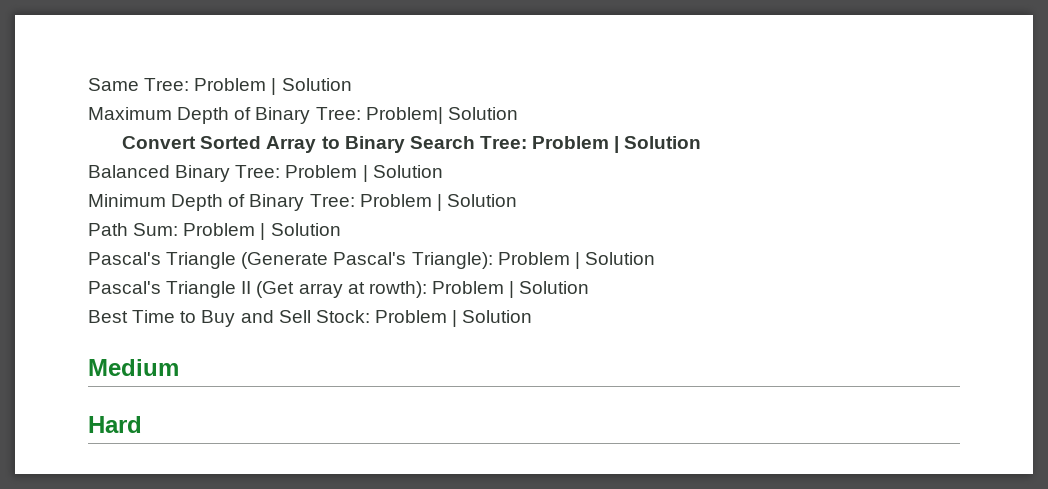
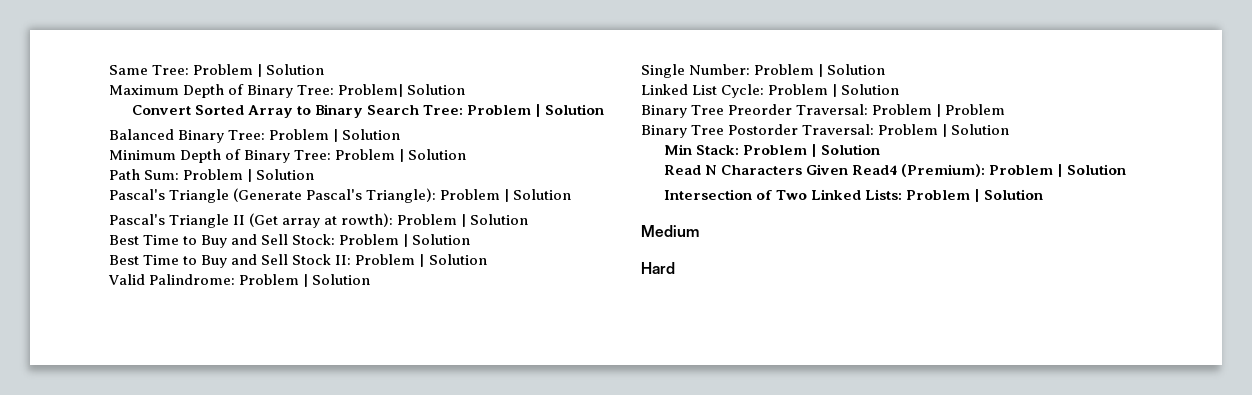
+ Best Time to Buy and Sell Stock II: Problem | Solution
+ Valid Palindrome: Problem | Solution
+ Single Number: Problem | Solution
+ Linked List Cycle: Problem | Solution
+ Binary Tree Preorder Traversal: Problem | Problem
+ Binary Tree Postorder Traversal: Problem | Solution
+ Min Stack: Problem | Solution
+ Read N Characters Given Read4 (Premium): Problem | Solution
+ Intersection of Two Linked Lists: Problem | Solution

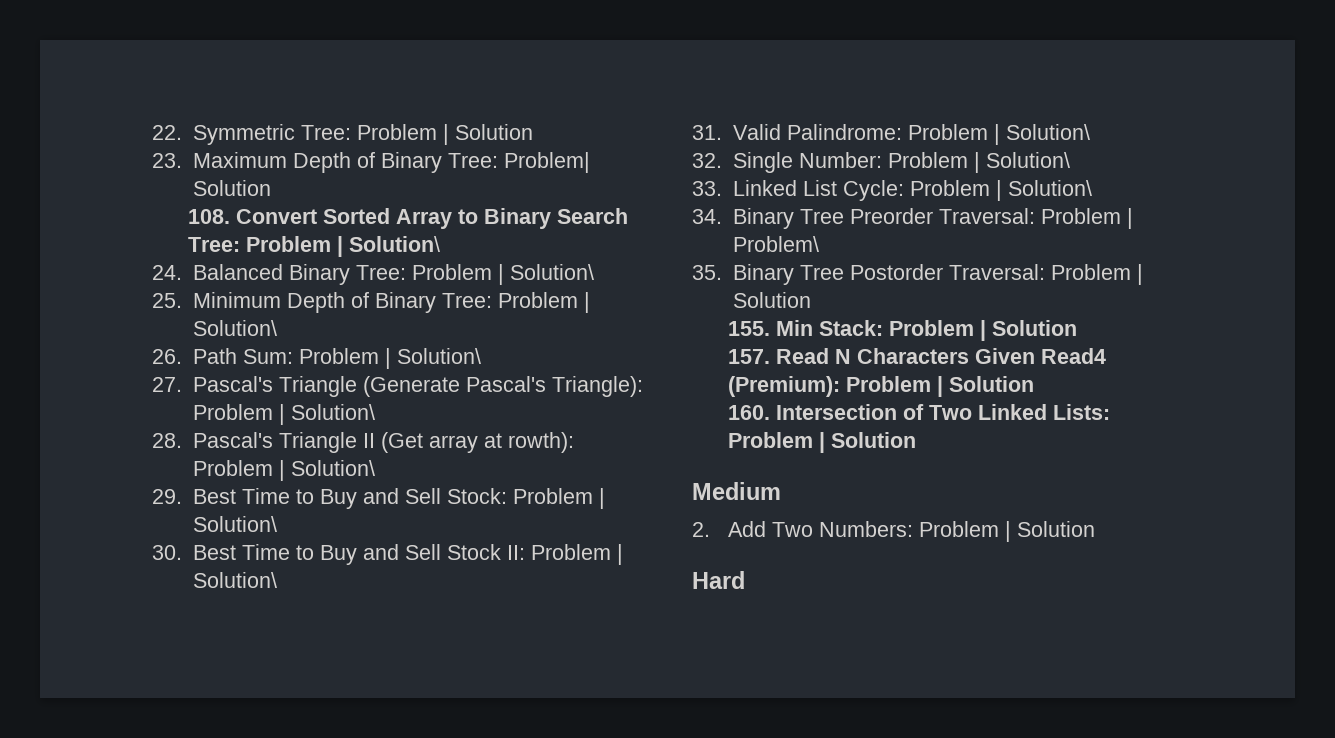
- Same Tree: Problem | Solution
- Maximum Depth of Binary Tree: Problem| Solution
+ 22. Symmetric Tree: Problem | Solution
+ 23. Maximum Depth of Binary Tree: Problem| Solution
- Convert Sorted Array to Binary Search Tree: Problem | Solution
- Balanced Binary Tree: Problem | Solution
- Minimum Depth of Binary Tree: Problem | Solution
- Path Sum: Problem | Solution
- Pascal's Triangle (Generate Pascal's Triangle): Problem | Solution
- Pascal's Triangle II (Get array at rowth): Problem | Solution
- Best Time to Buy and Sell Stock: Problem | Solution
- Best Time to Buy and Sell Stock II: Problem | Solution
- Valid Palindrome: Problem | Solution
- Single Number: Problem | Solution
- Linked List Cycle: Problem | Solution
- Binary Tree Preorder Traversal:
+ 108. Convert Sorted Array to Binary Search Tree: Problem | Solution\
+ 24. Balanced Binary Tree: Problem | Solution\
+ 25. Minimum Depth of Binary Tree: Problem | Solution\
+ 26. Path Sum: Problem | Solution\
+ 27. Pascal's Triangle (Generate Pascal's Triangle): Problem | Solution\
+ 28. Pascal's Triangle II (Get array at rowth): Problem | Solution\
+ 29. Best Time to Buy and Sell Stock: Problem | Solution\
+ 30. Best Time to Buy and Sell Stock II: Problem | Solution\
+ 31. Valid Palindrome: Problem | Solution\
+ 32. Single Number: Problem | Solution\
+ 33. Linked List Cycle: Problem | Solution\
+ 34. Binary Tree Preorder Traversal:
- Problem | Problem
- Binary Tree Postorder Traversal:
+ Problem | Problem\
+ 35. Binary Tree Postorder Traversal:
- Min Stack: Problem | Solution
+ 155. Min Stack: Problem | Solution
- Read N Characters Given Read4 (Premium): Problem | Solution
+ 157. Read N Characters Given Read4 (Premium): Problem | Solution
- Intersection of Two Linked Lists: Problem | Solution
+ 160. Intersection of Two Linked Lists: Problem | Solution
+ 2. Add Two Numbers: Problem | Solution

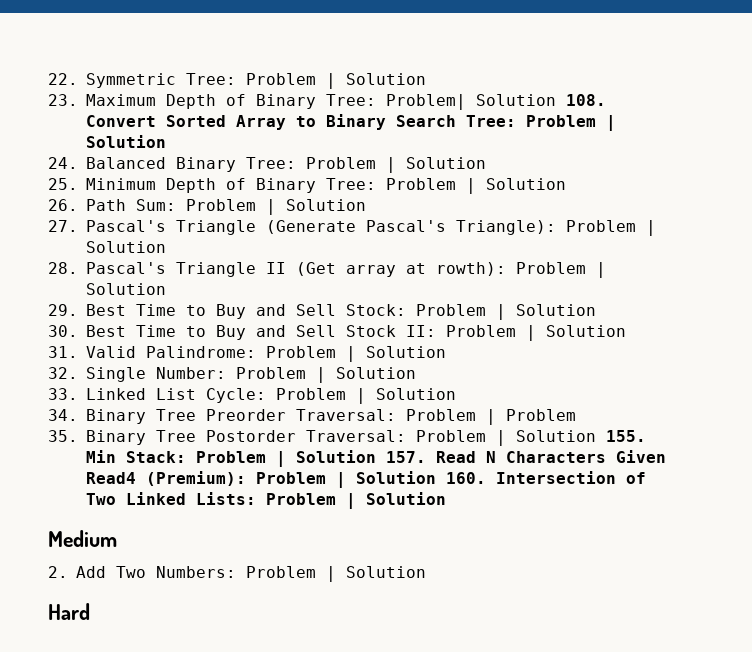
- 23. Maximum Depth of Binary Tree: Problem| Solution
- 108. Convert Sorted Array to Binary Search Tree: Problem | Solution\
+ 23. Maximum Depth of Binary Tree: Problem| Solution 108. Convert Sorted Array to Binary Search Tree: Problem | Solution
- 24. Balanced Binary Tree: Problem | Solution\
+ 24. Balanced Binary Tree: Problem | Solution
- 25. Minimum Depth of Binary Tree: Problem | Solution\
+ 25. Minimum Depth of Binary Tree: Problem | Solution
- 26. Path Sum: Problem | Solution\
+ 26. Path Sum: Problem | Solution
- 27. Pascal's Triangle (Generate Pascal's Triangle): Problem | Solution\
+ 27. Pascal's Triangle (Generate Pascal's Triangle): Problem | Solution
- 28. Pascal's Triangle II (Get array at rowth): Problem | Solution\
+ 28. Pascal's Triangle II (Get array at rowth): Problem | Solution
- 29. Best Time to Buy and Sell Stock: Problem | Solution\
+ 29. Best Time to Buy and Sell Stock: Problem | Solution
- 30. Best Time to Buy and Sell Stock II: Problem | Solution\
+ 30. Best Time to Buy and Sell Stock II: Problem | Solution
- 31. Valid Palindrome: Problem | Solution\
+ 31. Valid Palindrome: Problem | Solution
- 32. Single Number: Problem | Solution\
+ 32. Single Number: Problem | Solution
- 33. Linked List Cycle: Problem | Solution\
+ 33. Linked List Cycle: Problem | Solution
- 34. Binary Tree Preorder Traversal: Problem | Problem\
+ 34. Binary Tree Preorder Traversal: Problem | Problem
- 35. Binary Tree Postorder Traversal: Problem | Solution
- 155. Min Stack: Problem | Solution
- 157. Read N Characters Given Read4 (Premium): Problem | Solution
- 160. Intersection of Two Linked Lists: Problem | Solution
+ 35. Binary Tree Postorder Traversal: Problem | Solution 155. Min Stack: Problem | Solution 157. Read N Characters Given Read4 (Premium): Problem | Solution 160. Intersection of Two Linked Lists: Problem | Solution

